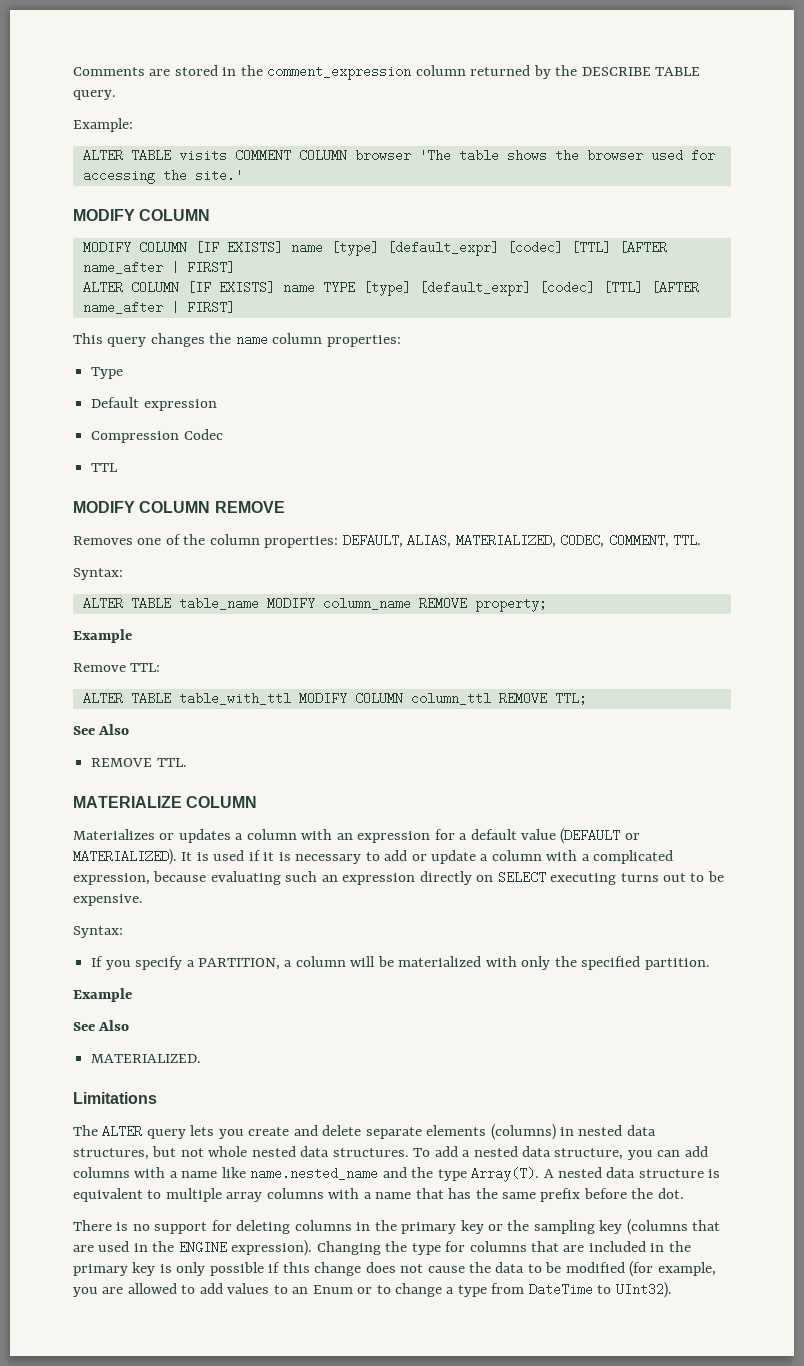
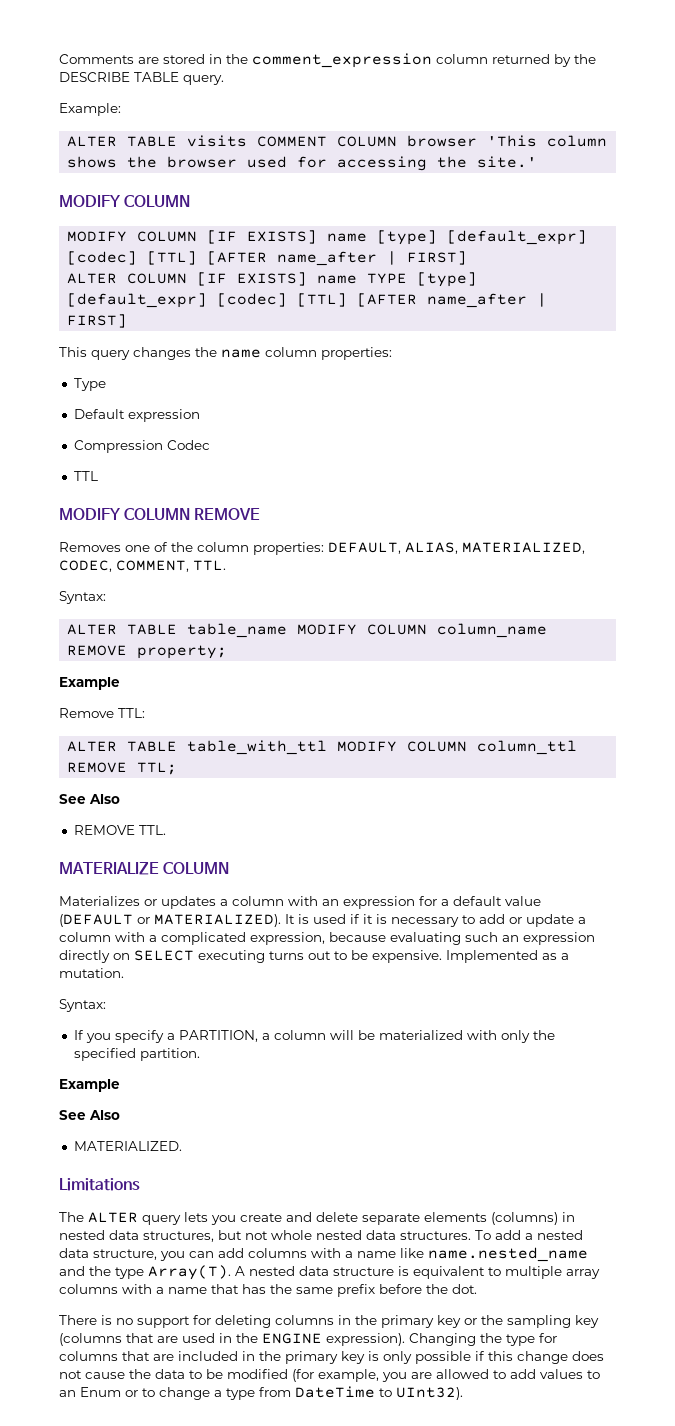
- ALTER TABLE visits COMMENT COLUMN browser 'The table shows the browser used for accessing the site.'
+ ALTER TABLE visits COMMENT COLUMN browser 'This column shows the browser used for accessing the site.'
- ALTER TABLE table_name MODIFY column_name REMOVE property;
+ ALTER TABLE table_name MODIFY COLUMN column_name REMOVE property;
+ Implemented as a mutation.

